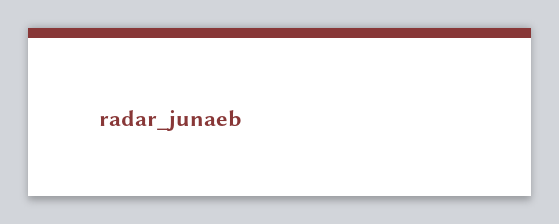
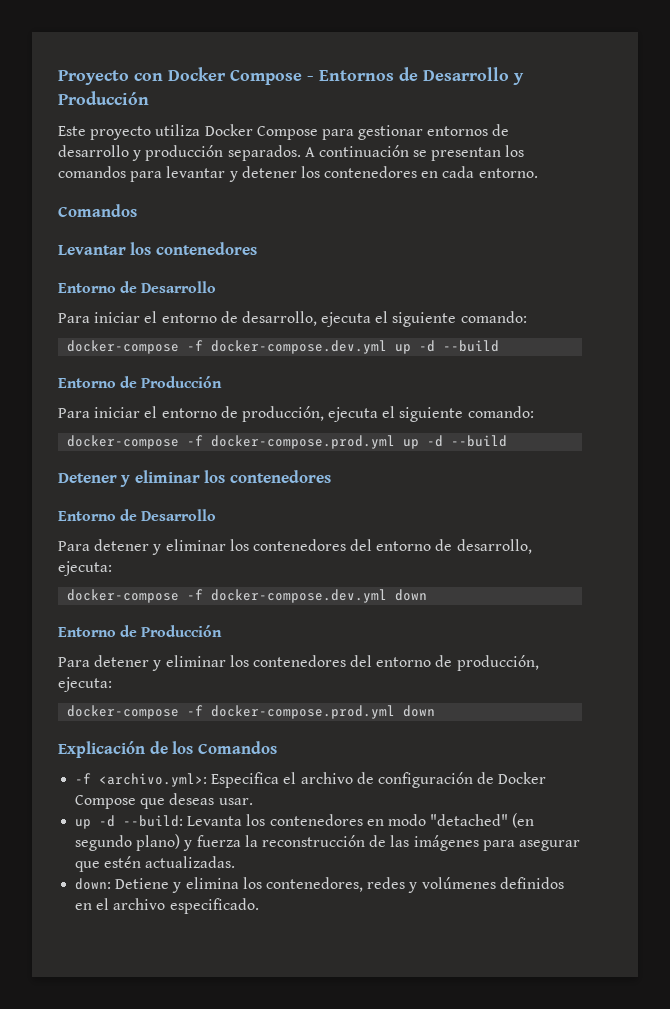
- radar_junaeb
+ Proyecto con Docker Compose - Entornos de Desarrollo y Producción
+ Este proyecto utiliza Docker Compose para gestionar entornos de desarrollo y producción separados. A continuación se presentan los comandos para levantar y detener los contenedores en cada entorno.
+ Comandos
+ Levantar los contenedores
+ Entorno de Desarrollo
+ Para iniciar el entorno de desarrollo, ejecuta el siguiente comando:
+ docker-compose -f docker-compose.dev.yml up -d --build
+ Entorno de Producción
+ Para iniciar el entorno de producción, ejecuta el siguiente comando:
+ docker-compose -f docker-compose.prod.yml up -d --build
+ Detener y eliminar los contenedores
+ Entorno de Desarrollo
+ Para detener y eliminar los contenedores del entorno de desarrollo, ejecuta:
+ docker-compose -f docker-compose.dev.yml down
+ Entorno de Producción
+ Para detener y eliminar los contenedores del entorno de producción, ejecuta:
+ docker-compose -f docker-compose.prod.yml down
+ Explicación de los Comandos
+ -f <archivo.yml>: Especifica el archivo de configuración de Docker Compose que deseas usar.
+ up -d --build: Levanta los contenedores en modo "detached" (en segundo plano) y fuerza la reconstrucción de las imágenes para asegurar que estén actualizadas.
+ down: Detiene y elimina los contenedores, redes y volúmenes definidos en el archivo especificado.

